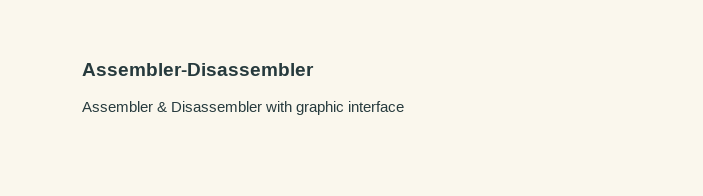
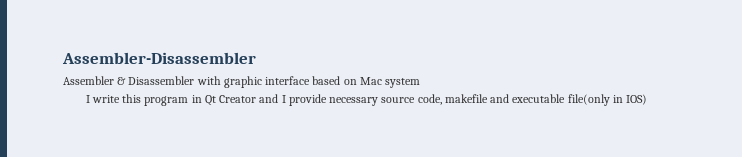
- Assembler & Disassembler with graphic interface
+ Assembler & Disassembler with graphic interface based on Mac system
+ I write this program in Qt Creator and I provide necessary source code, makefile and executable file(only in IOS)

